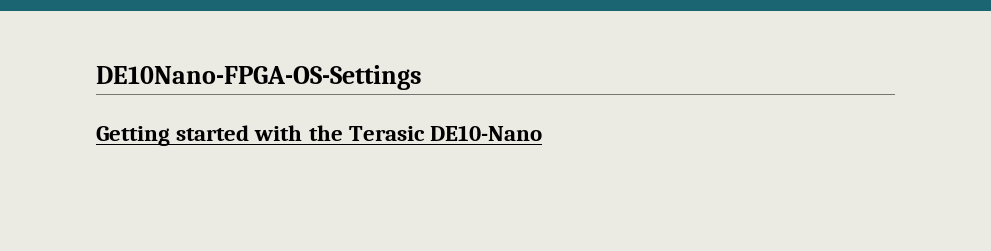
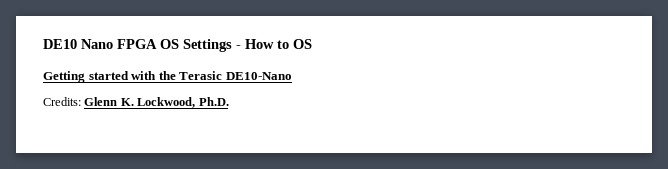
- DE10Nano-FPGA-OS-Settings
+ DE10 Nano FPGA OS Settings - How to OS
+ Credits: Glenn K. Lockwood, Ph.D.

